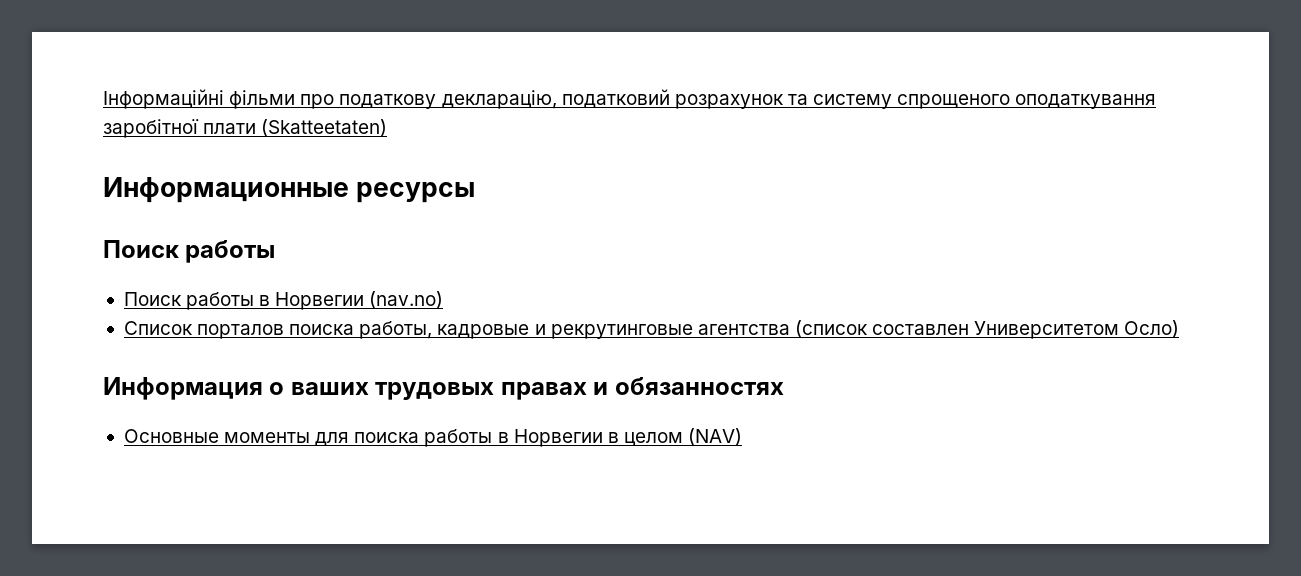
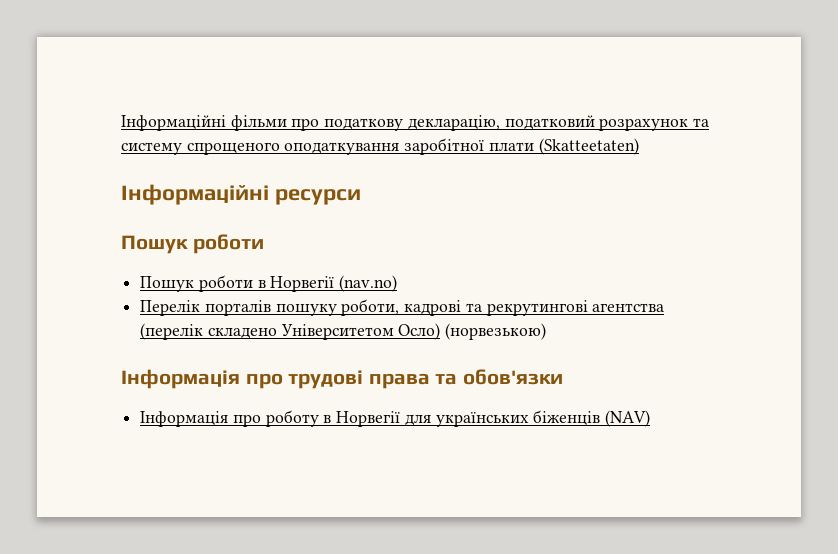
- Информационные ресурсы
- Поиск работы
- Поиск работы в Норвегии (nav.no)
- Список порталов поиска работы, кадровые и рекрутинговые агентства (список составлен Университетом Осло)
- Информация о ваших трудовых правах и обязанностях
- Основные моменты для поиска работы в Норвегии в целом (NAV)
+ Інформаційні ресурси
+ Пошук роботи
+ Пошук роботи в Норвегії (nav.no)
+ Перелік порталів пошуку роботи, кадрові та рекрутингові агентства (перелік складено Університетом Осло) (норвезькою)
+ Інформація про трудові права та обов'язки
+ Інформація про роботу в Норвегії для українських біженців (NAV)

